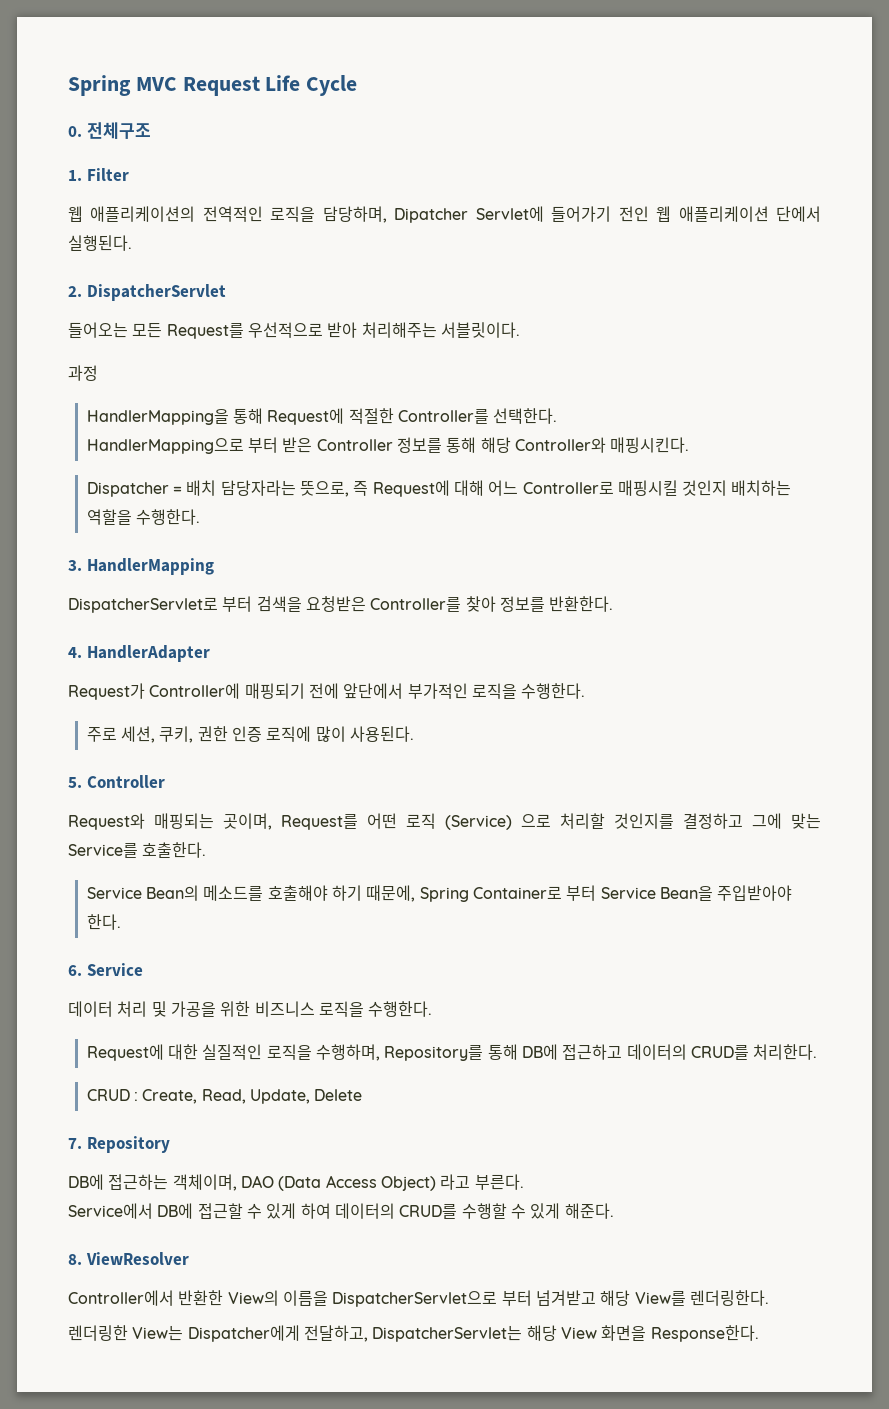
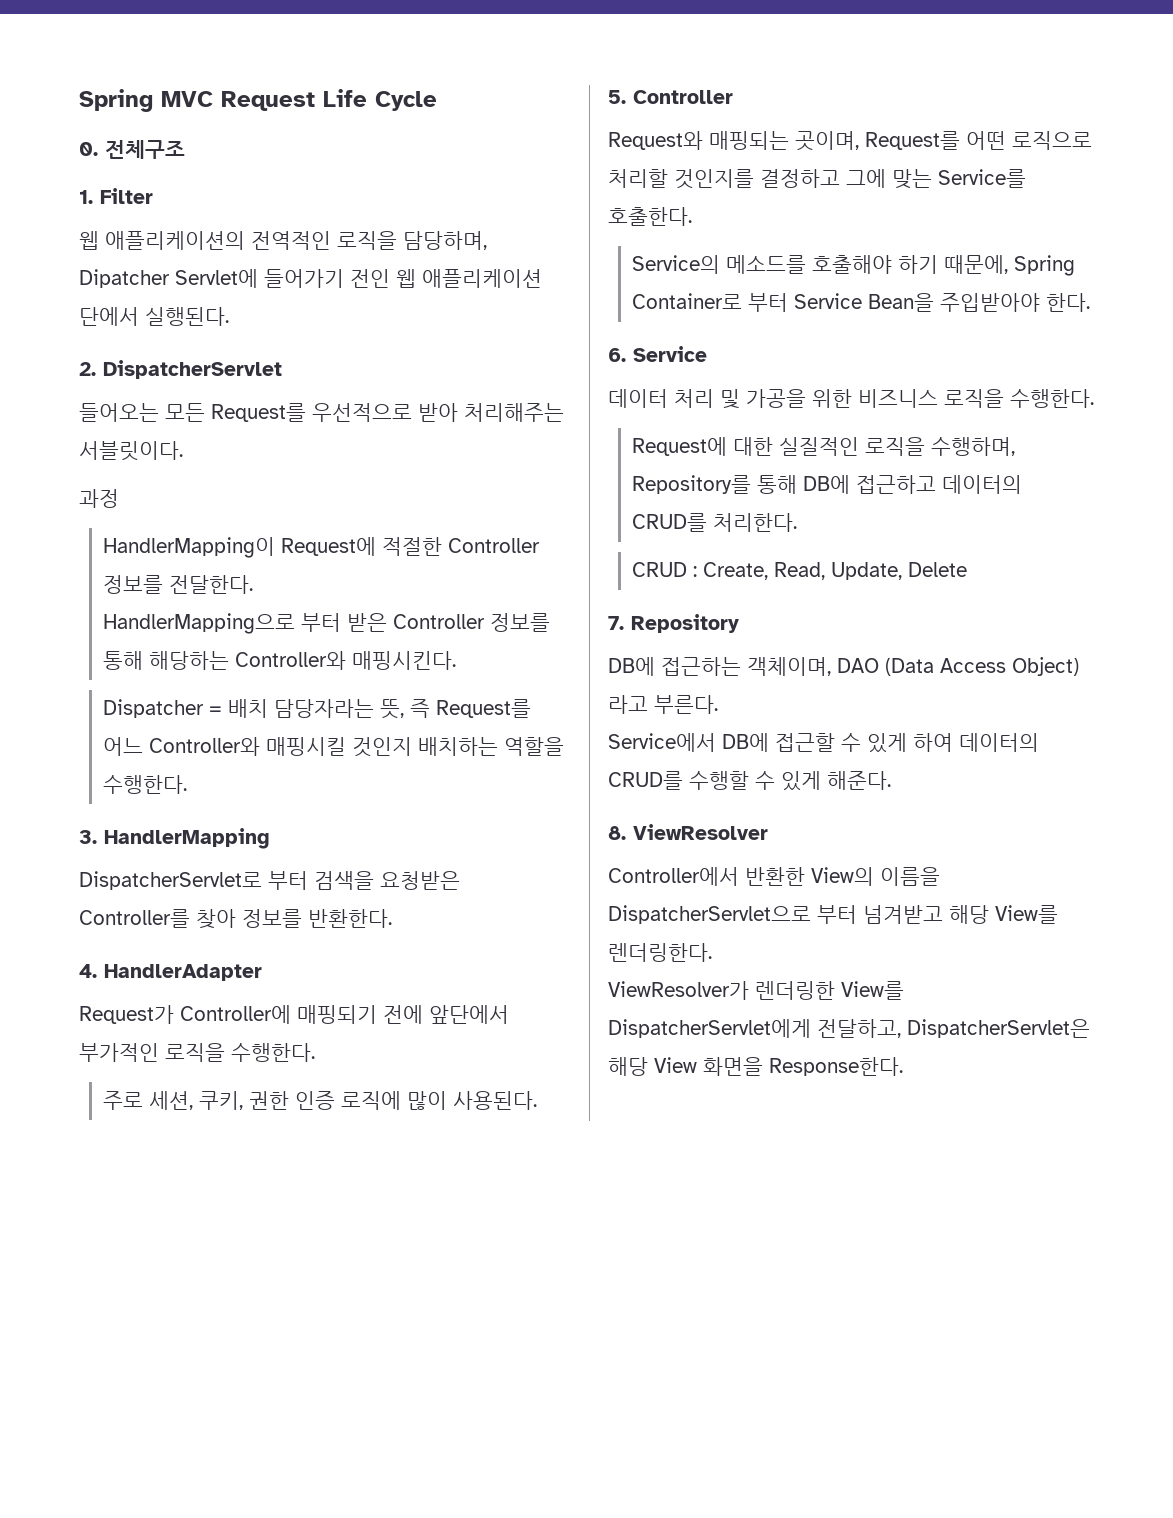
- HandlerMapping을 통해 Request에 적절한 Controller를 선택한다.
+ HandlerMapping이 Request에 적절한 Controller 정보를 전달한다.
- HandlerMapping으로 부터 받은 Controller 정보를 통해 해당 Controller와 매핑시킨다.
+ HandlerMapping으로 부터 받은 Controller 정보를 통해 해당하는 Controller와 매핑시킨다.
- Dispatcher = 배치 담당자라는 뜻으로, 즉 Request에 대해 어느 Controller로 매핑시킬 것인지 배치하는 역할을 수행한다.
+ Dispatcher = 배치 담당자라는 뜻, 즉 Request를 어느 Controller와 매핑시킬 것인지 배치하는 역할을 수행한다.
- Request와 매핑되는 곳이며, Request를 어떤 로직 (Service) 으로 처리할 것인지를 결정하고 그에 맞는 Service를 호출한다.
+ Request와 매핑되는 곳이며, Request를 어떤 로직으로 처리할 것인지를 결정하고 그에 맞는 Service를 호출한다.
- Service Bean의 메소드를 호출해야 하기 때문에, Spring Container로 부터 Service Bean을 주입받아야 한다.
+ Service의 메소드를 호출해야 하기 때문에, Spring Container로 부터 Service Bean을 주입받아야 한다.
- 렌더링한 View는 Dispatcher에게 전달하고, DispatcherServlet는 해당 View 화면을 Response한다.
+ ViewResolver가 렌더링한 View를 DispatcherServlet에게 전달하고, DispatcherServlet은 해당 View 화면을 Response한다.

